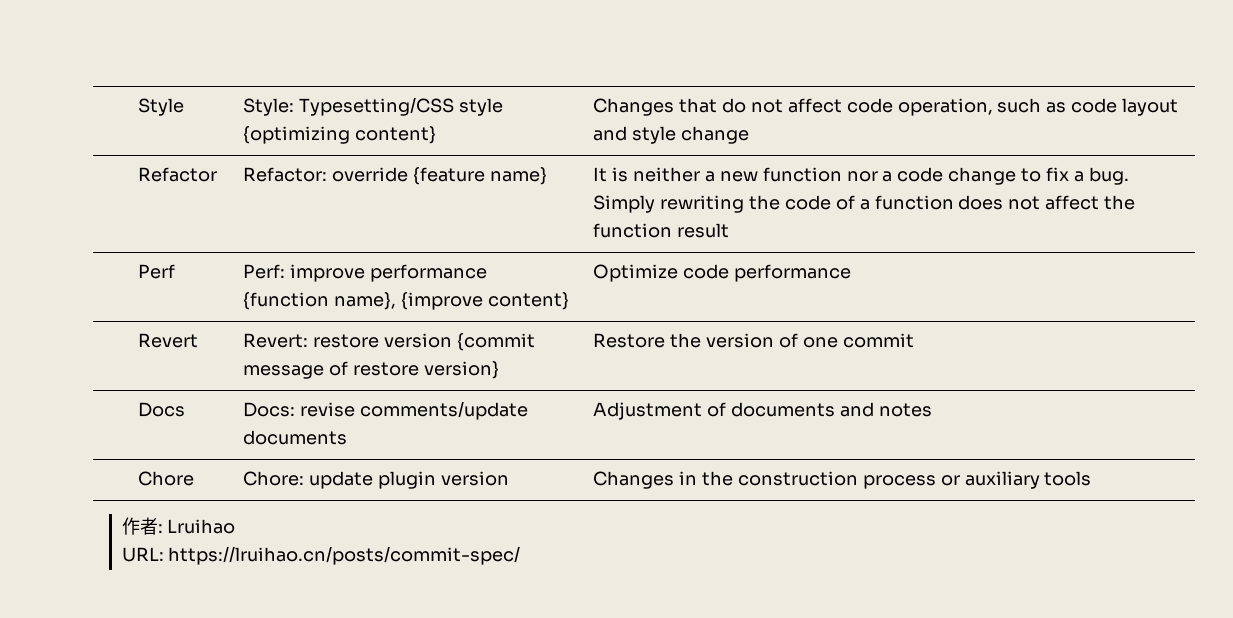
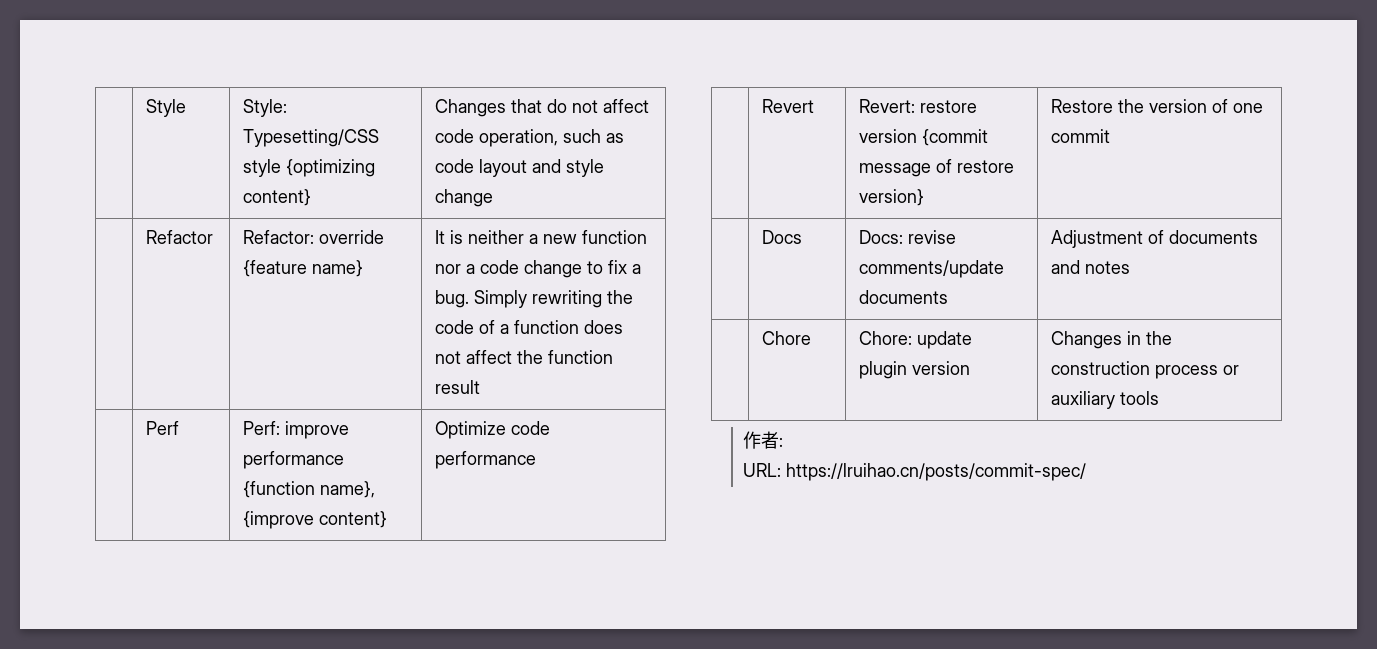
- 作者: Lruihao
+ 作者:

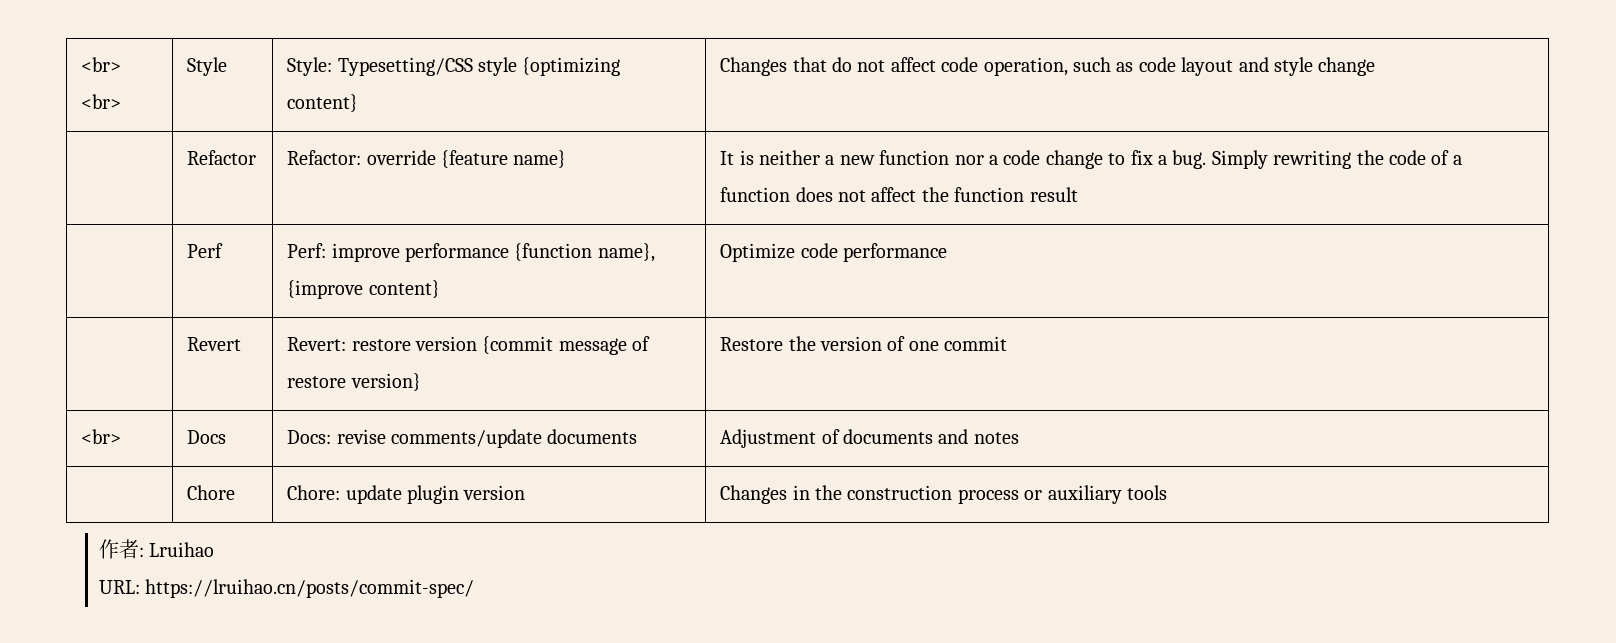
- | Style | Style: Typesetting/CSS style {optimizing content} | Changes that do not affect code operation, such as code layout and style change
+ <br> <br> | Style | Style: Typesetting/CSS style {optimizing content} | Changes that do not affect code operation, such as code layout and style change
- | Docs | Docs: revise comments/update documents | Adjustment of documents and notes
+ <br> | Docs | Docs: revise comments/update documents | Adjustment of documents and notes
- 作者:
+ 作者: Lruihao

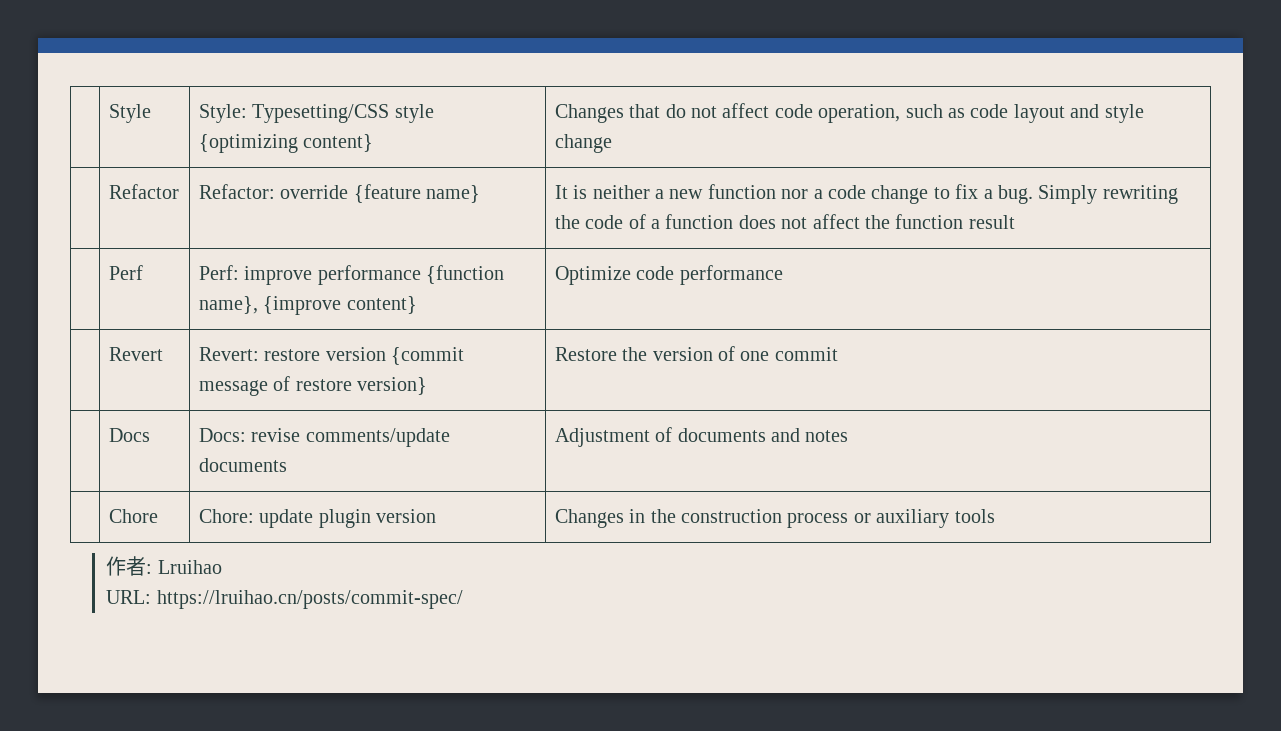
- <br> <br> | Style | Style: Typesetting/CSS style {optimizing content} | Changes that do not affect code operation, such as code layout and style change
+ | Style | Style: Typesetting/CSS style {optimizing content} | Changes that do not affect code operation, such as code layout and style change
- <br> | Docs | Docs: revise comments/update documents | Adjustment of documents and notes
+ | Docs | Docs: revise comments/update documents | Adjustment of documents and notes

